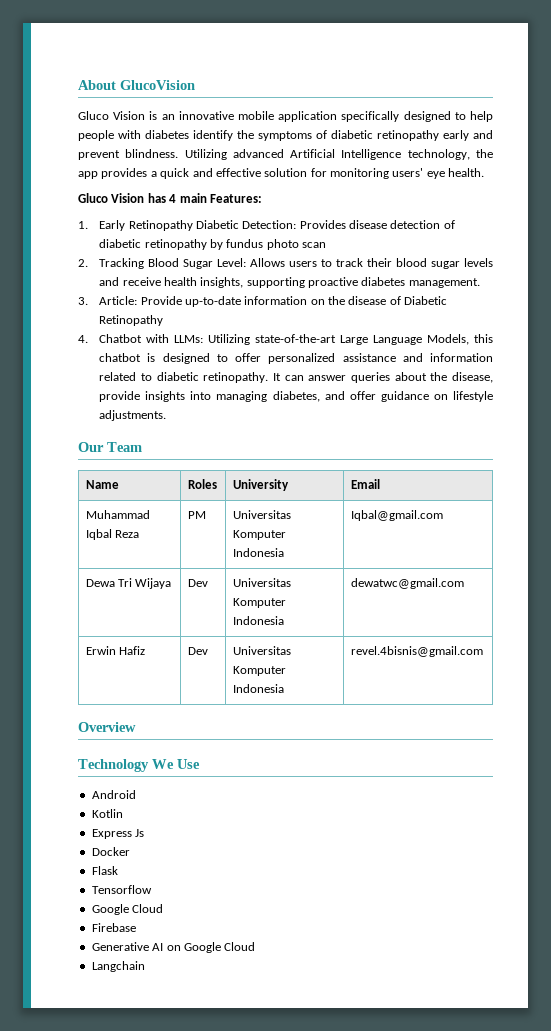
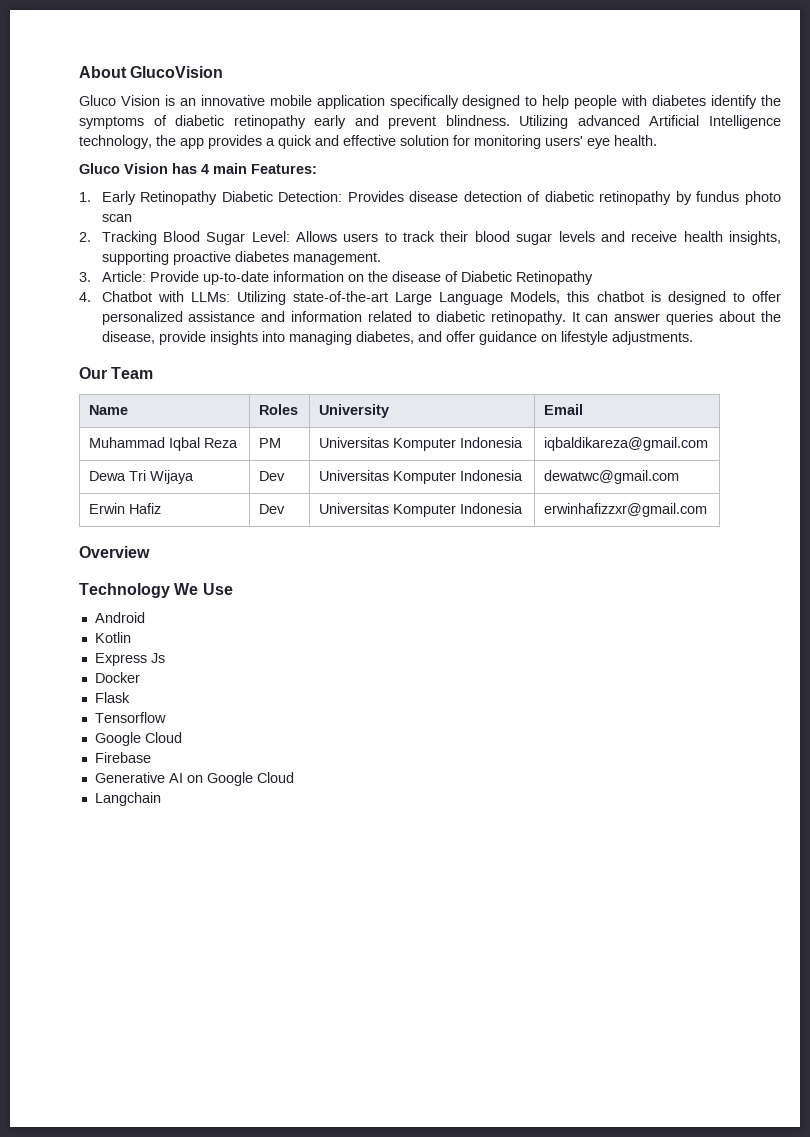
- Muhammad Iqbal Reza | PM | Universitas Komputer Indonesia | Iqbal@gmail.com
+ Muhammad Iqbal Reza | PM | Universitas Komputer Indonesia | iqbaldikareza@gmail.com
- Erwin Hafiz | Dev | Universitas Komputer Indonesia | revel.4bisnis@gmail.com
+ Erwin Hafiz | Dev | Universitas Komputer Indonesia | erwinhafizzxr@gmail.com

